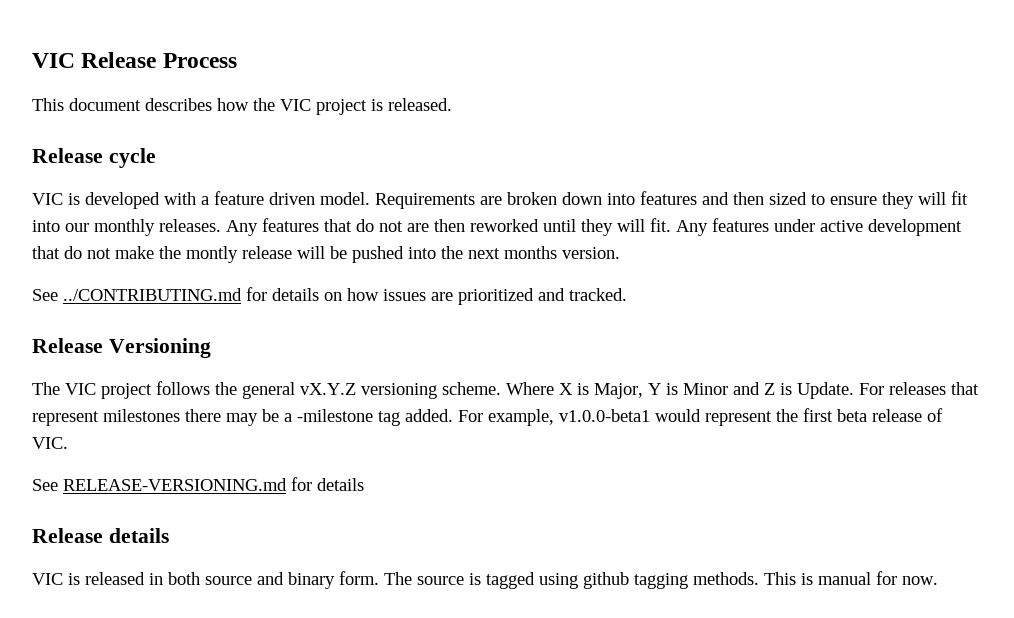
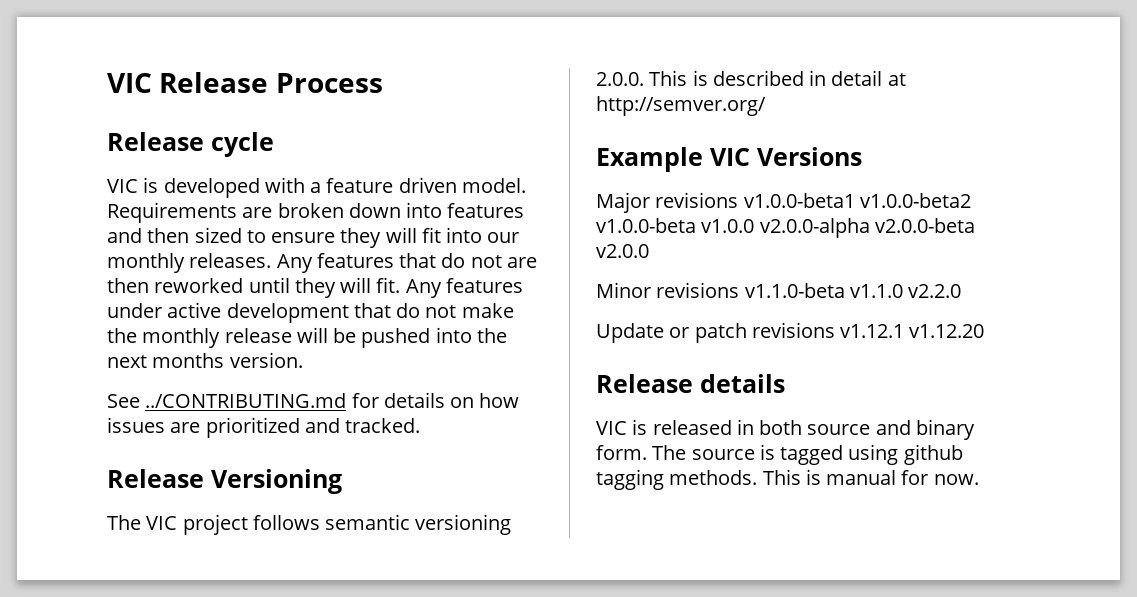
- This document describes how the VIC project is released.
- Any features under active development that do not make the montly release will be pushed into the next months version.
+ Any features under active development that do not make the monthly release will be pushed into the next months version.
- The VIC project follows the general vX.Y.Z versioning scheme. Where X is Major, Y is Minor and Z is Update. For releases that represent milestones there may be a -milestone tag added. For example, v1.0.0-beta1 would represent the first beta release of VIC.
- See RELEASE-VERSIONING.md for details
+ The VIC project follows semantic versioning 2.0.0. This is described in detail at http://semver.org/
+ Example VIC Versions
+ Major revisions v1.0.0-beta1 v1.0.0-beta2 v1.0.0-beta v1.0.0 v2.0.0-alpha v2.0.0-beta v2.0.0
+ Minor revisions v1.1.0-beta v1.1.0 v2.2.0
+ Update or patch revisions v1.12.1 v1.12.20

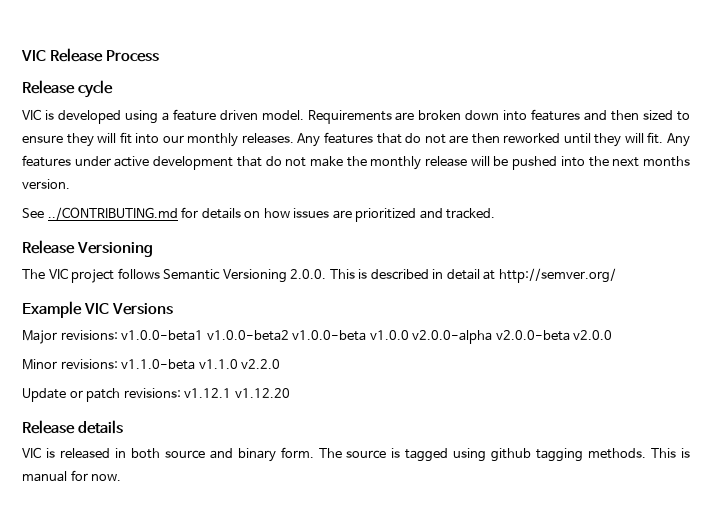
- VIC is developed with a feature driven model.
+ VIC is developed using a feature driven model.
- The VIC project follows semantic versioning 2.0.0. This is described in detail at http://semver.org/
+ The VIC project follows Semantic Versioning 2.0.0. This is described in detail at http://semver.org/
- Major revisions v1.0.0-beta1 v1.0.0-beta2 v1.0.0-beta v1.0.0 v2.0.0-alpha v2.0.0-beta v2.0.0
+ Major revisions: v1.0.0-beta1 v1.0.0-beta2 v1.0.0-beta v1.0.0 v2.0.0-alpha v2.0.0-beta v2.0.0
- Minor revisions v1.1.0-beta v1.1.0 v2.2.0
+ Minor revisions: v1.1.0-beta v1.1.0 v2.2.0
- Update or patch revisions v1.12.1 v1.12.20
+ Update or patch revisions: v1.12.1 v1.12.20

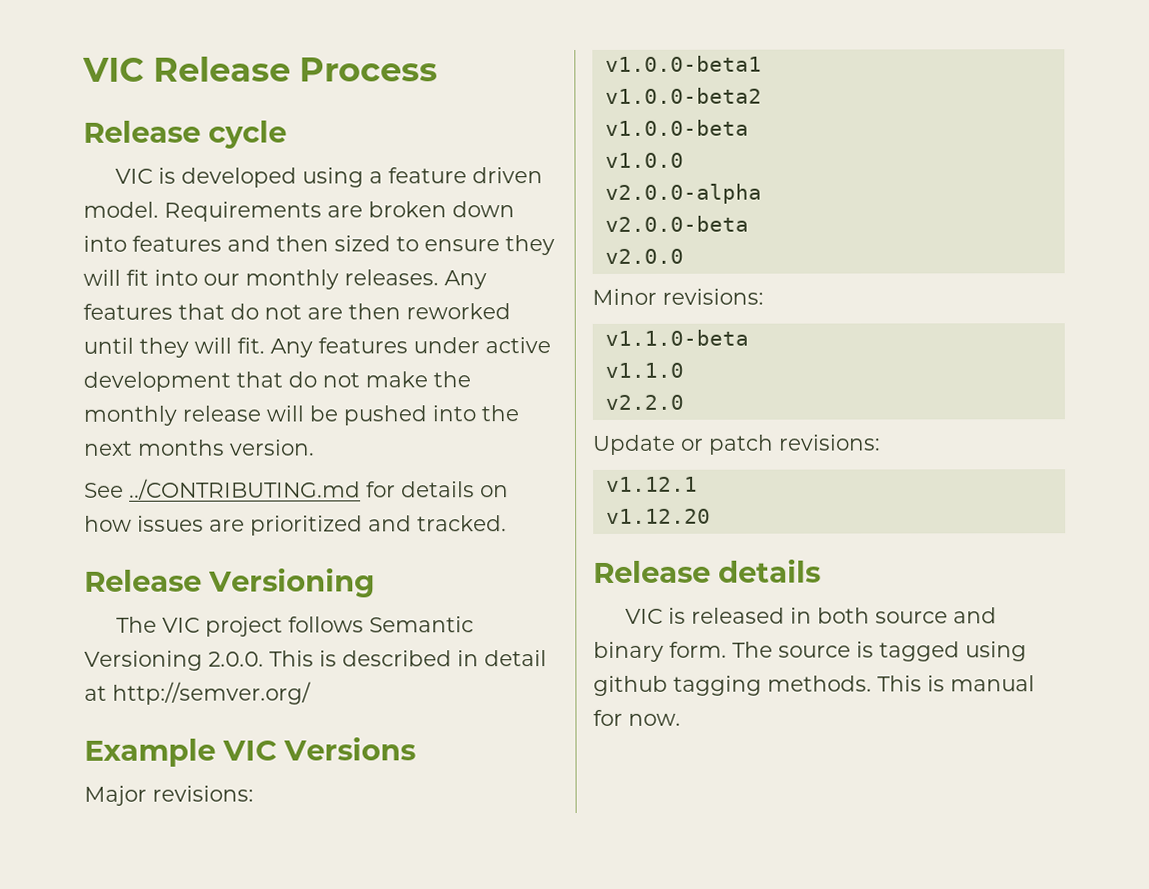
- Major revisions: v1.0.0-beta1 v1.0.0-beta2 v1.0.0-beta v1.0.0 v2.0.0-alpha v2.0.0-beta v2.0.0
+ Major revisions:
+ v1.0.0-beta1
+ v1.0.0-beta2
+ v1.0.0-beta
+ v1.0.0
+ v2.0.0-alpha
+ v2.0.0-beta
+ v2.0.0
- Minor revisions: v1.1.0-beta v1.1.0 v2.2.0
+ Minor revisions:
+ v1.1.0-beta
+ v1.1.0
+ v2.2.0
- Update or patch revisions: v1.12.1 v1.12.20
+ Update or patch revisions:
+ v1.12.1
+ v1.12.20

